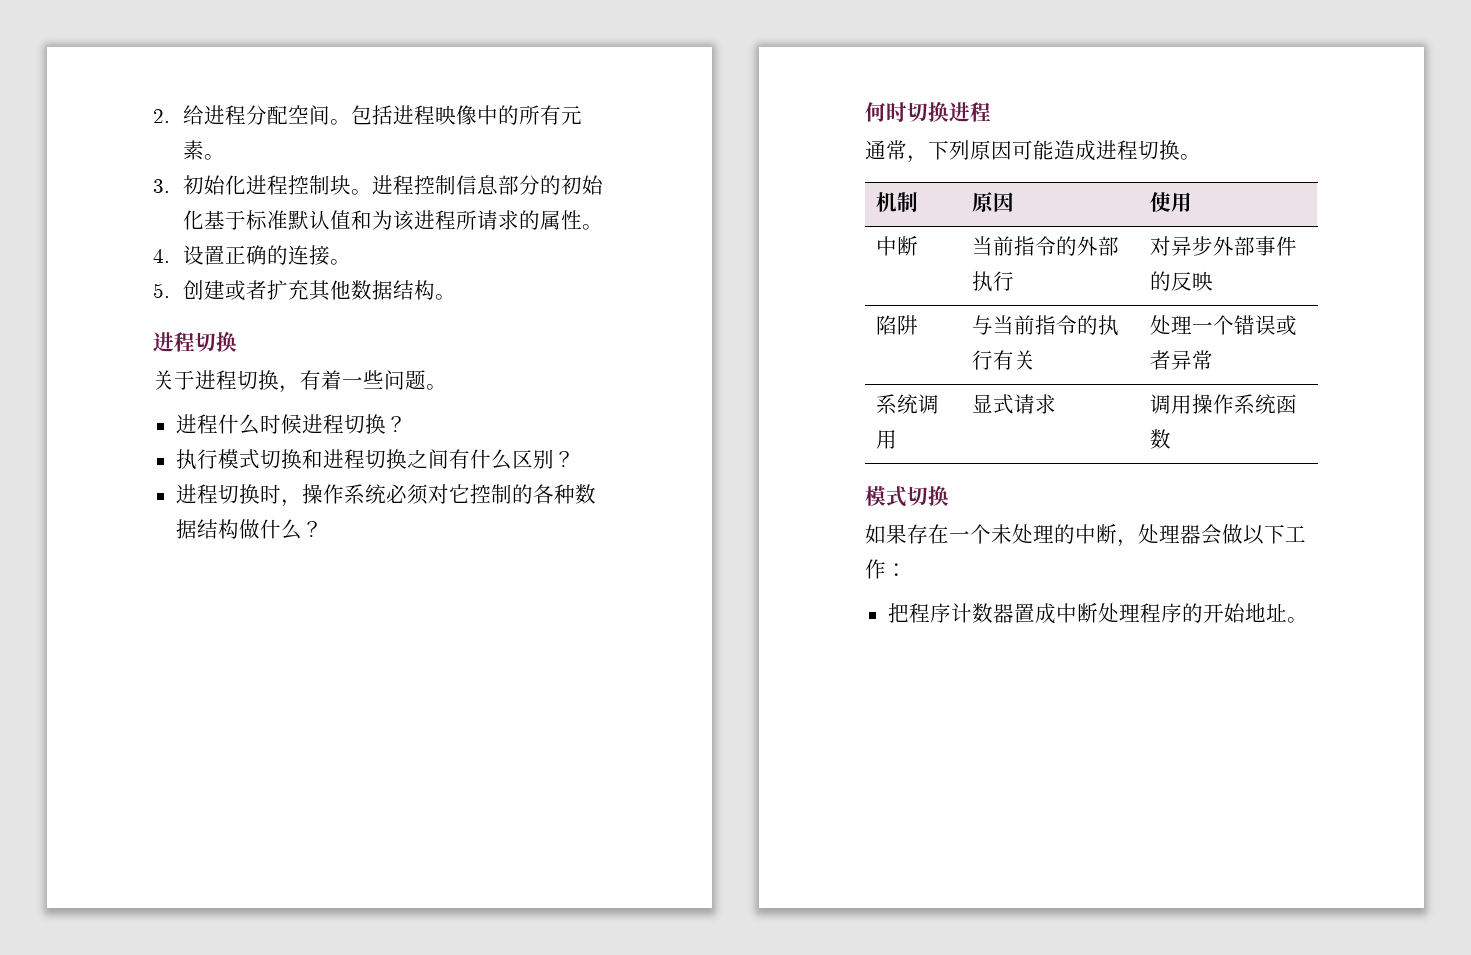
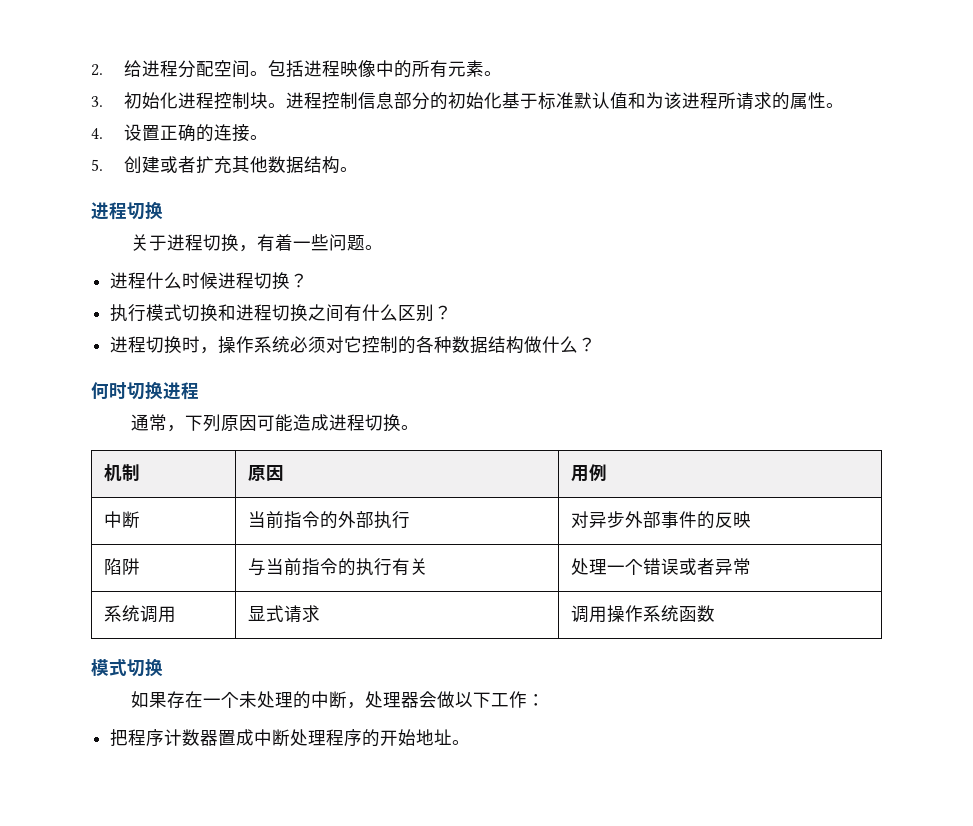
- 机制 | 原因 | 使用
+ 机制 | 原因 | 用例

